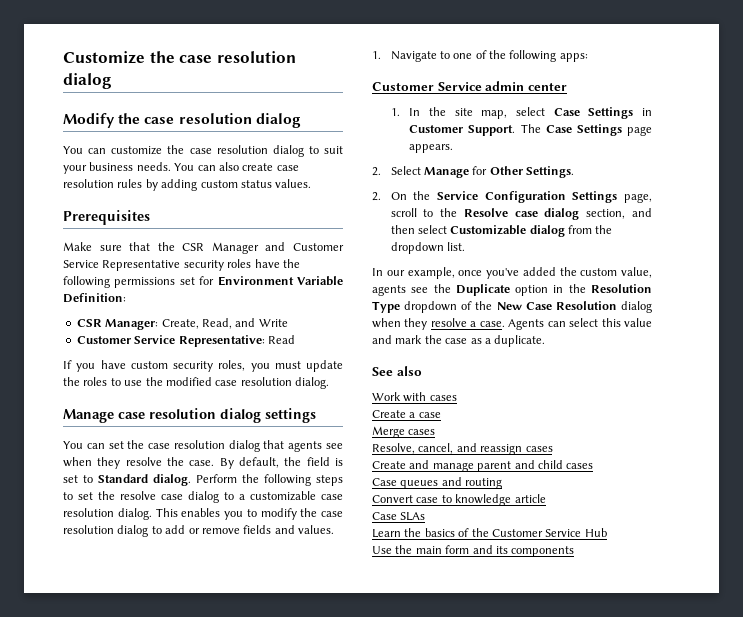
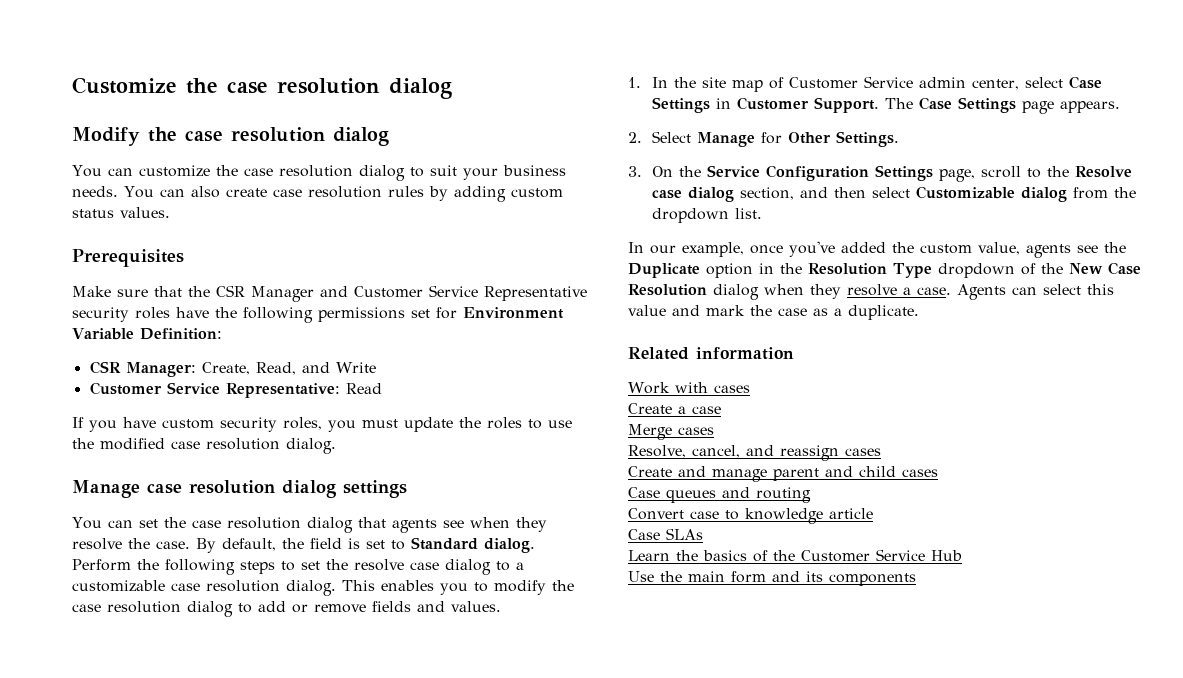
- 1. Navigate to one of the following apps:
- Customer Service admin center
- 1. In the site map, select Case Settings in Customer Support.
+ 1. In the site map of Customer Service admin center, select Case Settings in Customer Support.
- 2. On the Service Configuration Settings page, scroll to the Resolve case dialog section, and then select Customizable dialog from the dropdown list.
+ 3. On the Service Configuration Settings page, scroll to the Resolve case dialog section, and then select Customizable dialog from the dropdown list.
- See also
+ Related information

